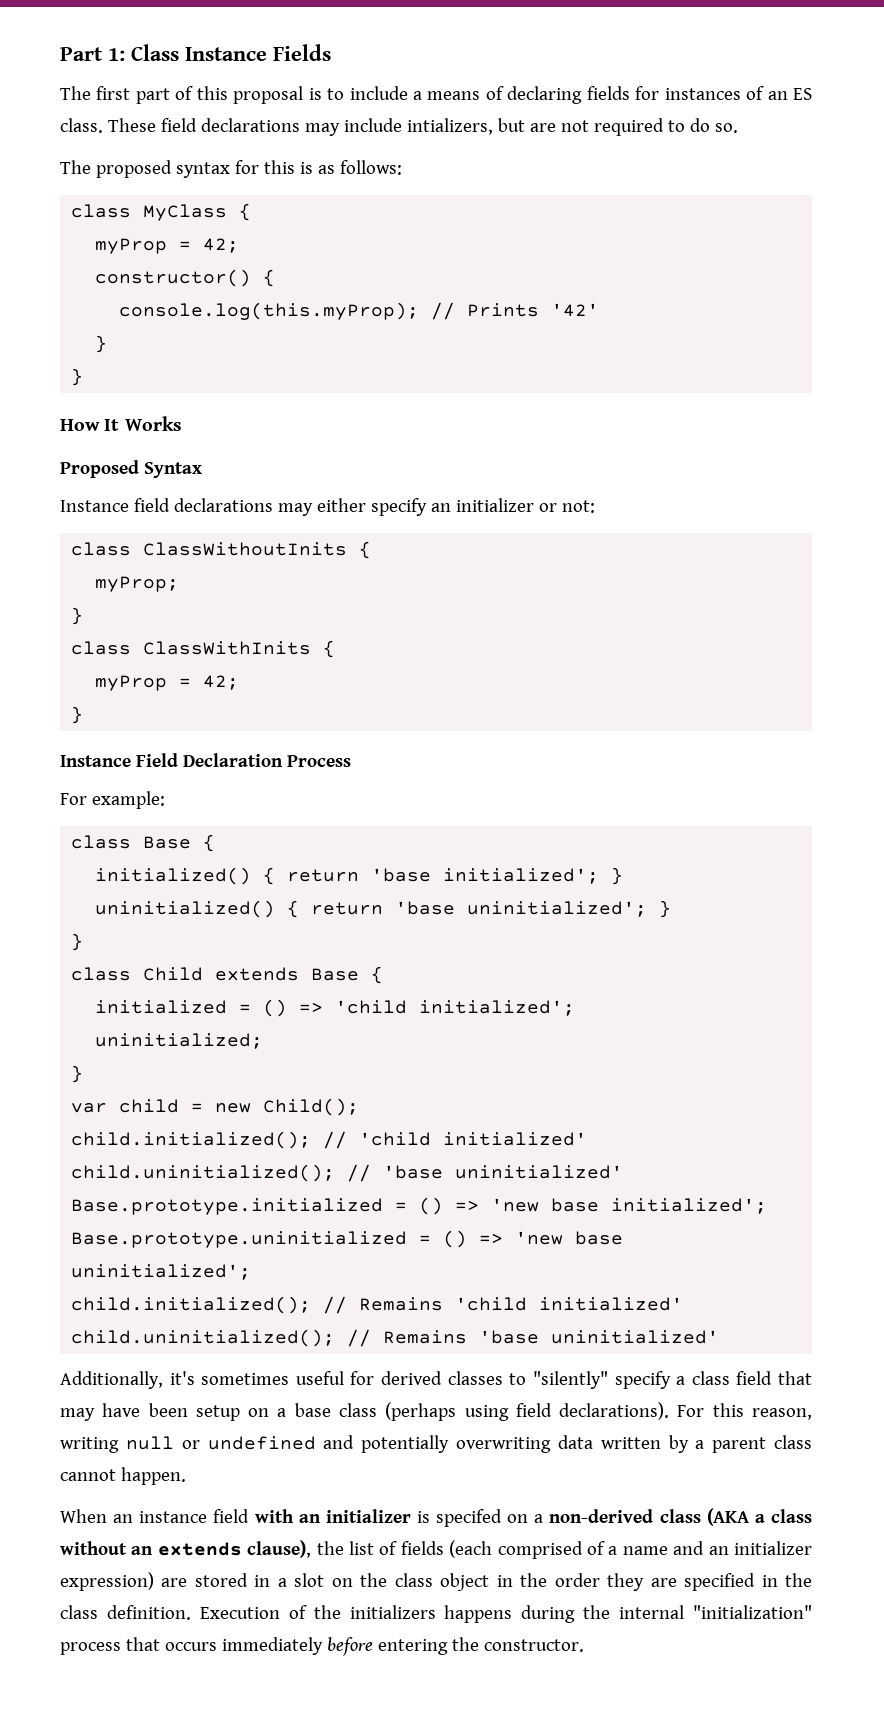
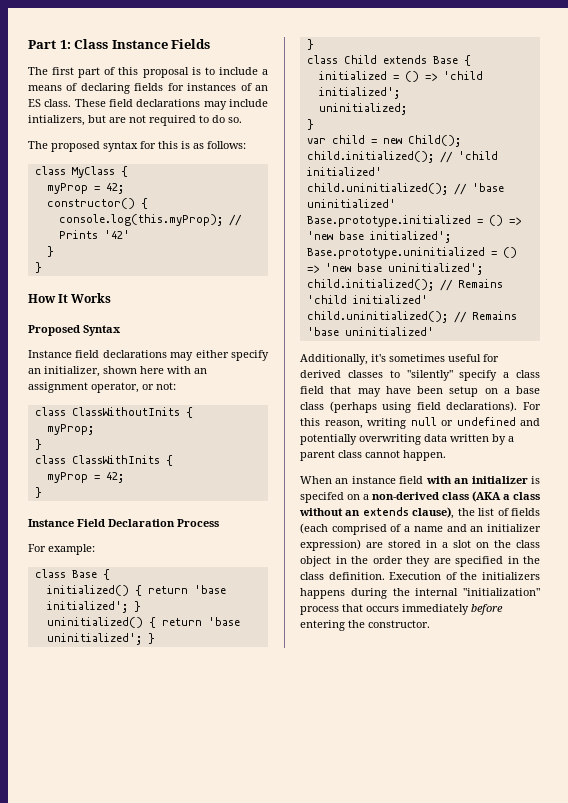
- Instance field declarations may either specify an initializer or not:
+ Instance field declarations may either specify an initializer, shown here with an assignment operator, or not:

